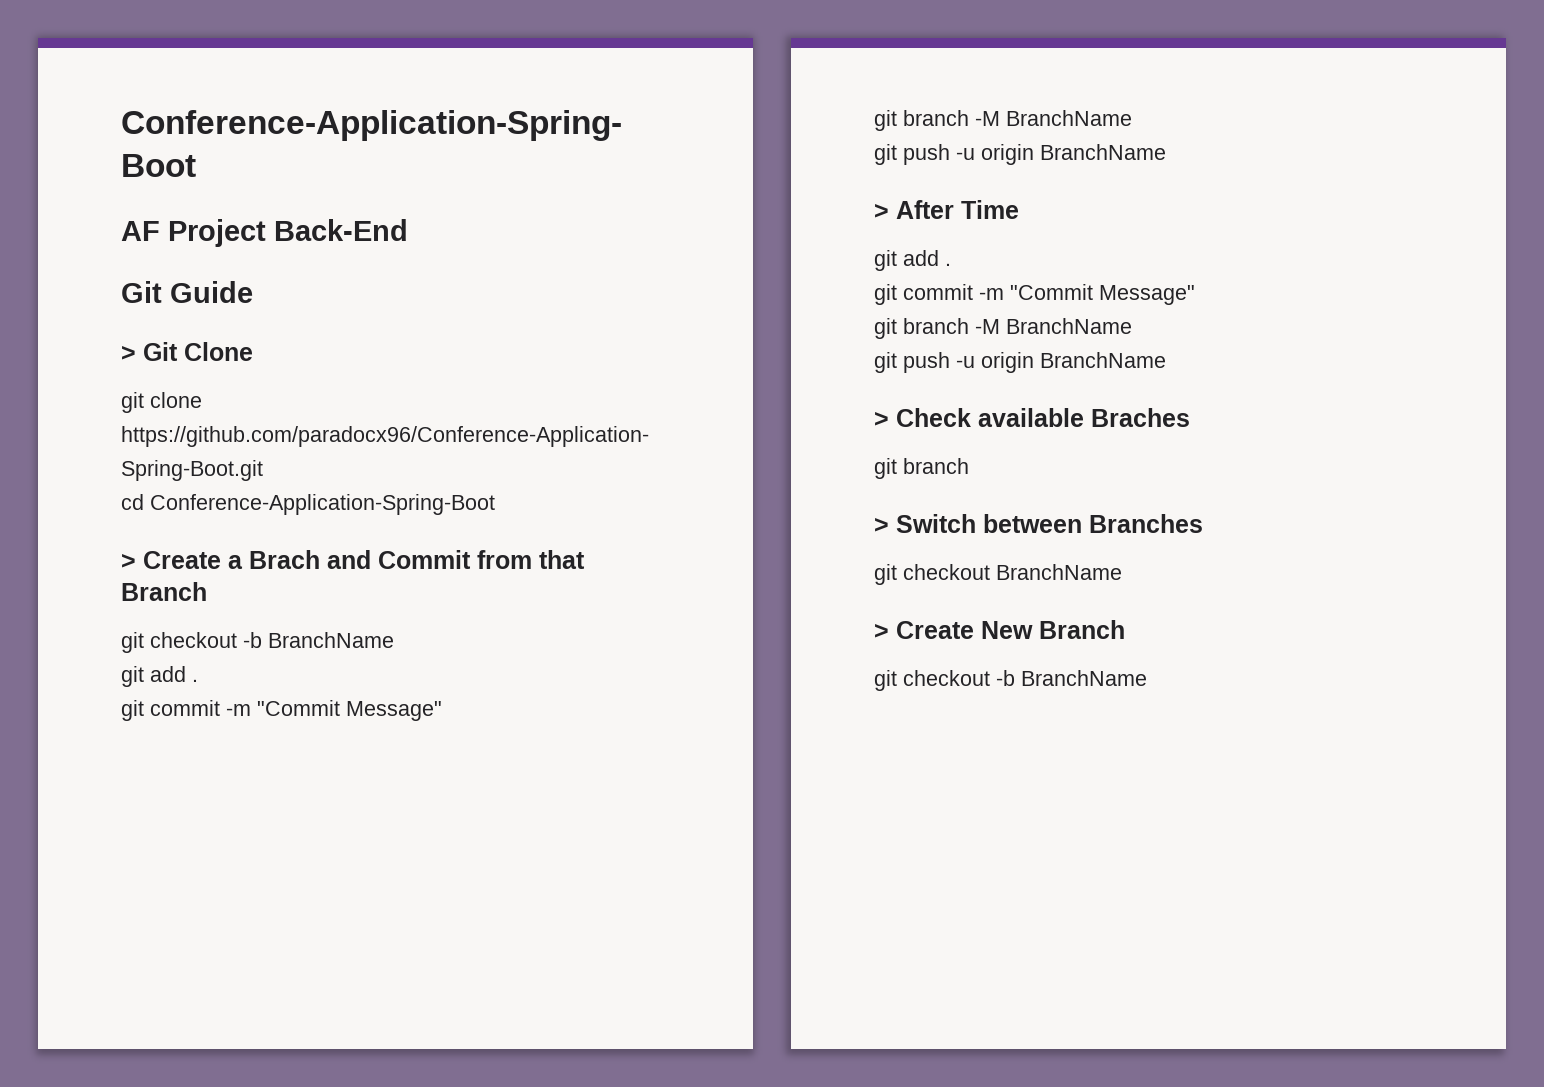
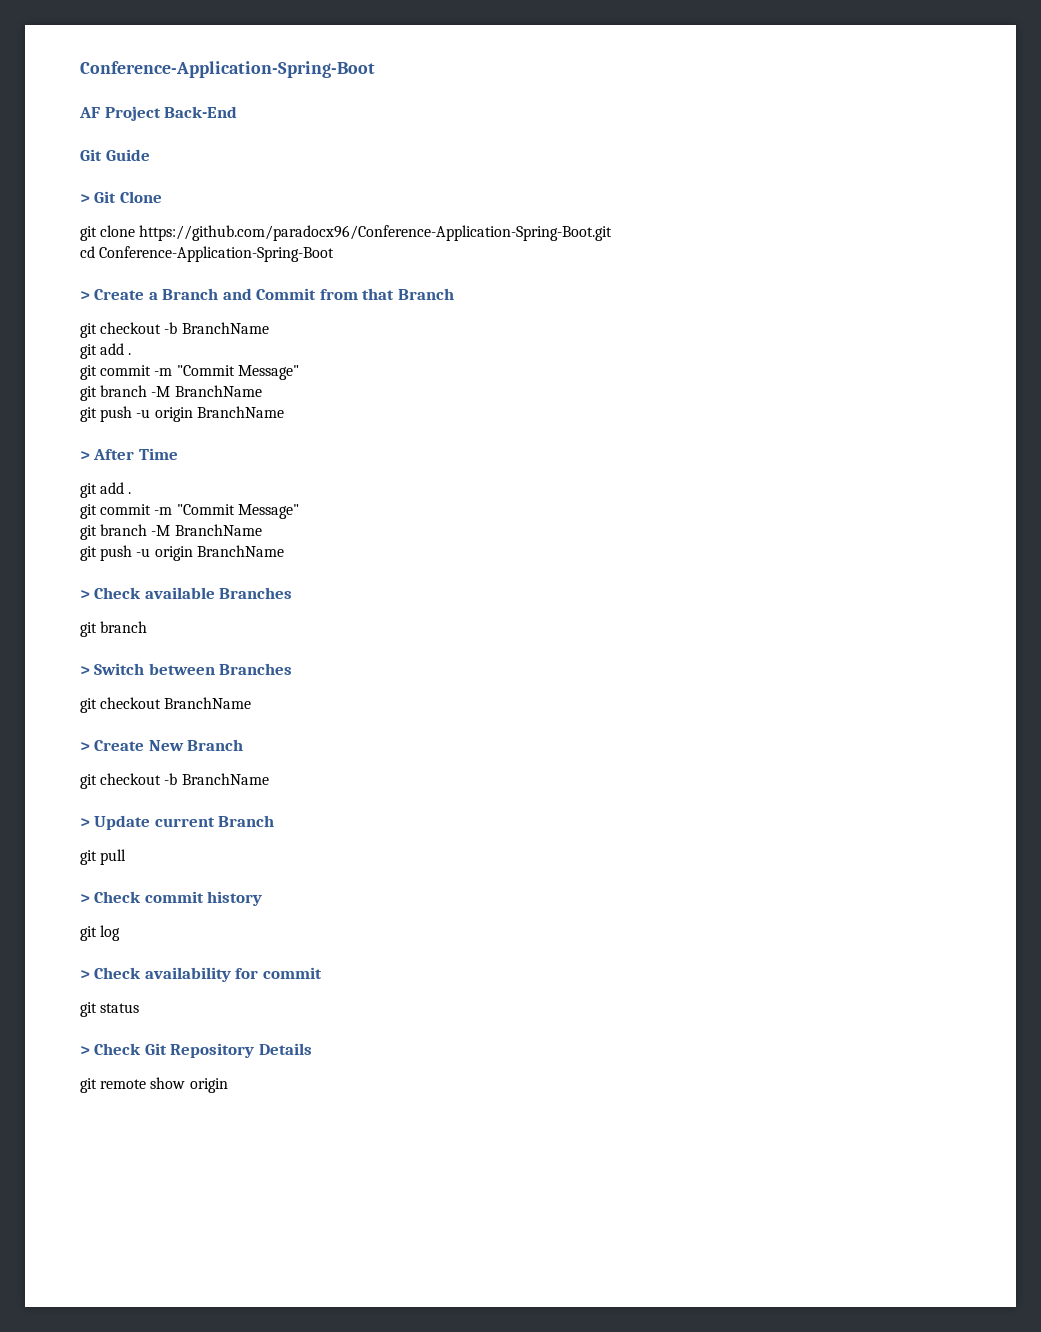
- > Create a Brach and Commit from that Branch
+ > Create a Branch and Commit from that Branch
- > Check available Braches
+ > Check available Branches
+ > Update current Branch
+ git pull
+ > Check commit history
+ git log
+ > Check availability for commit
+ git status
+ > Check Git Repository Details
+ git remote show origin

